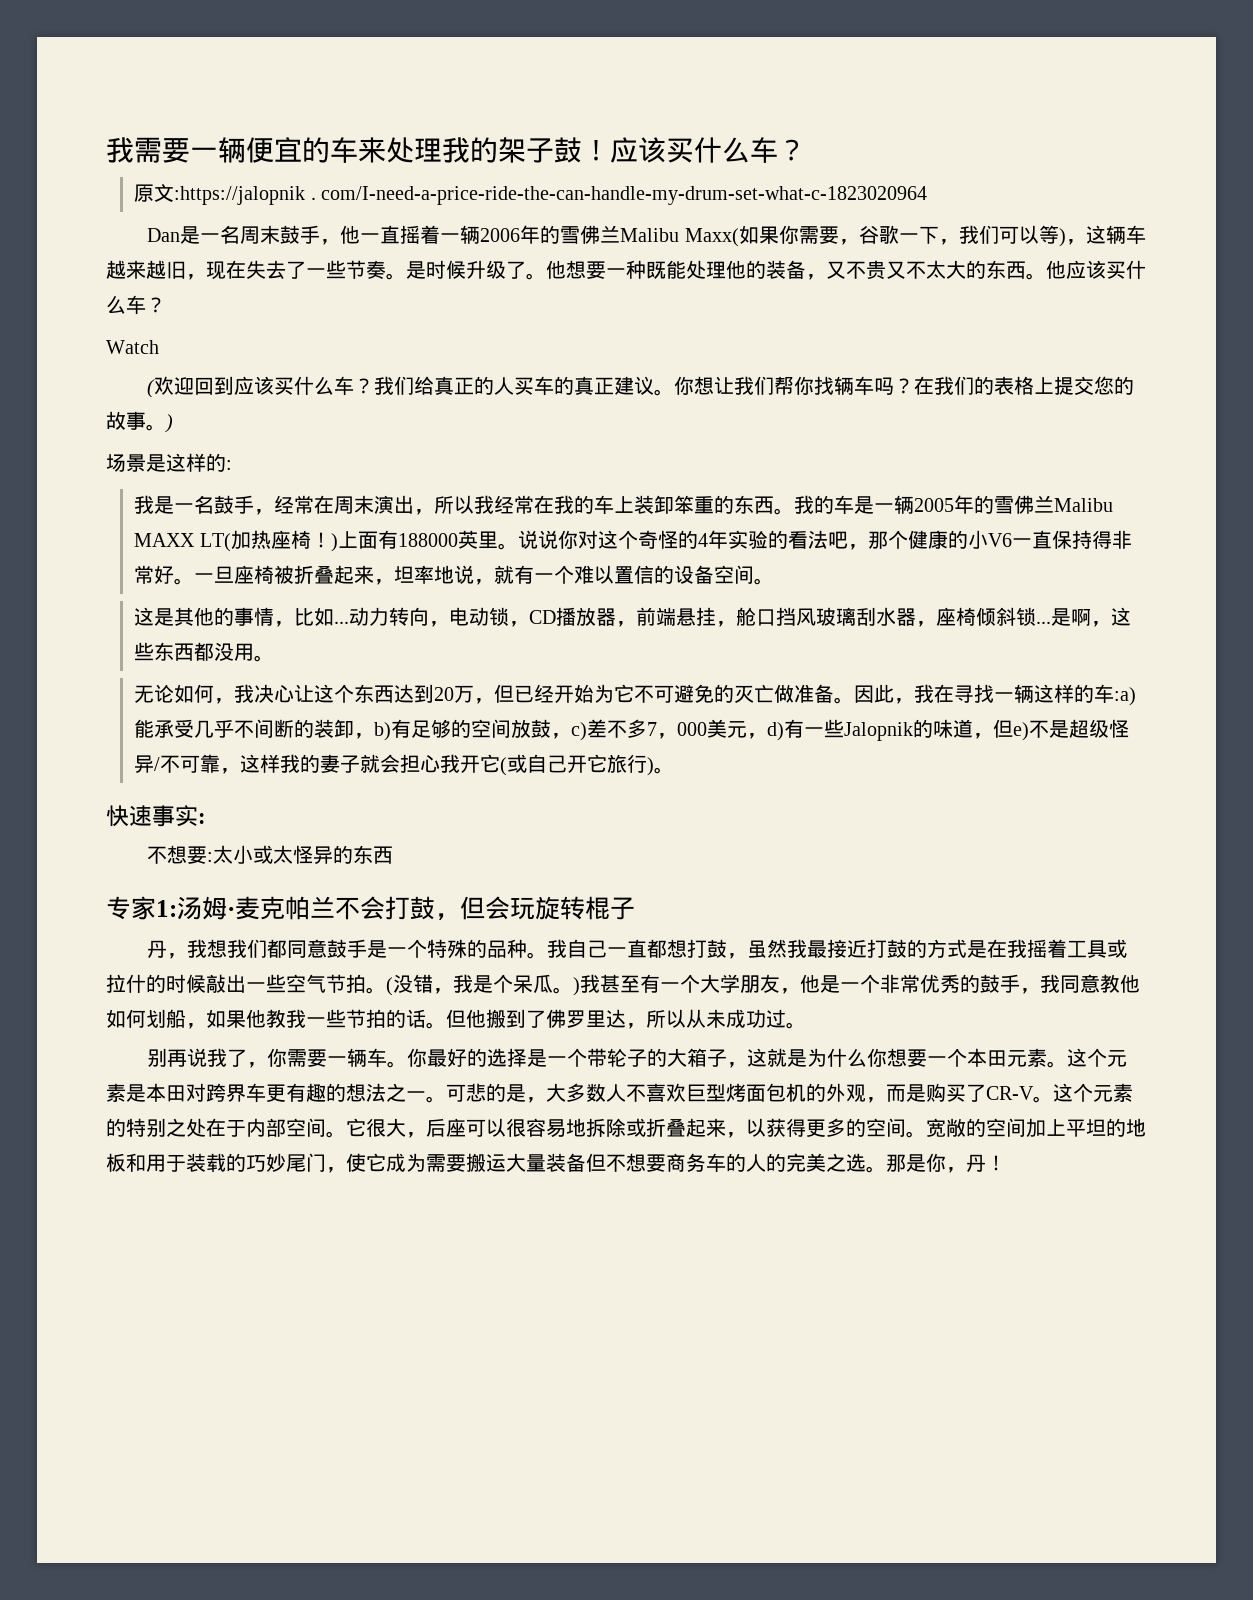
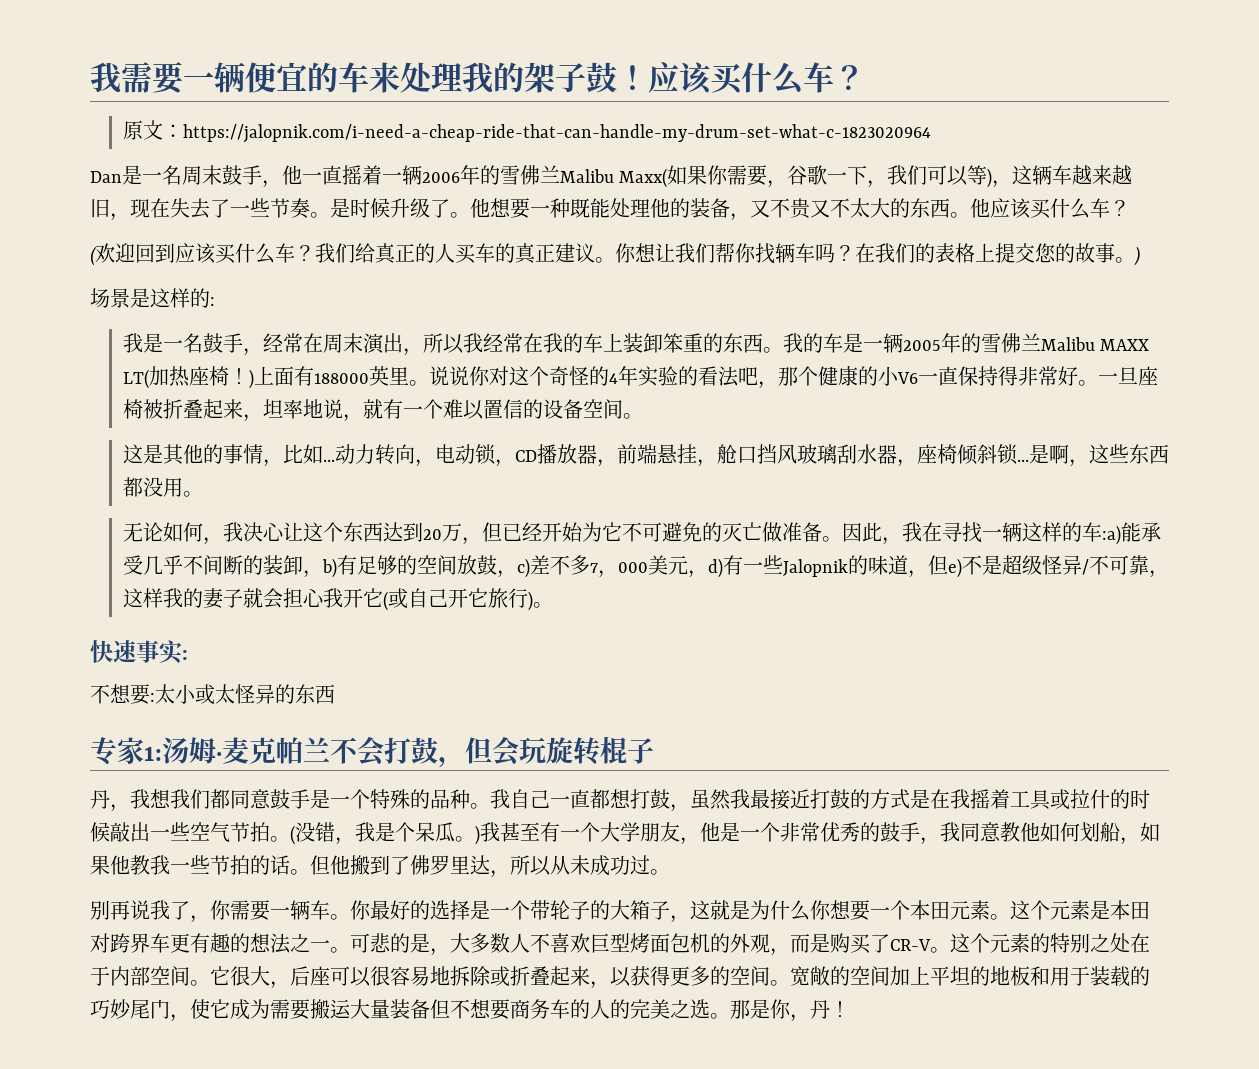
- 原文:https://jalopnik . com/I-need-a-price-ride-the-can-handle-my-drum-set-what-c-1823020964
+ 原文：https://jalopnik.com/i-need-a-cheap-ride-that-can-handle-my-drum-set-what-c-1823020964
- Watch

